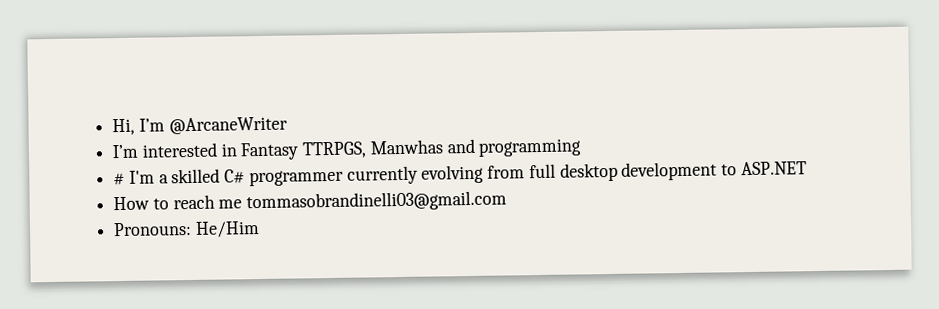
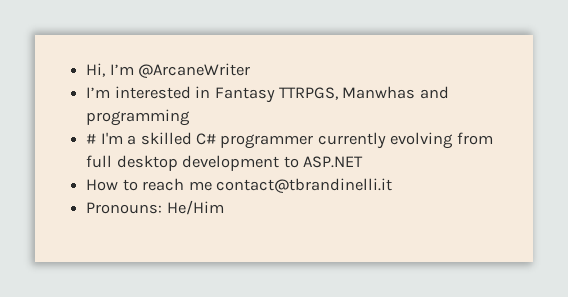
- How to reach me tommasobrandinelli03@gmail.com
+ How to reach me contact@tbrandinelli.it

